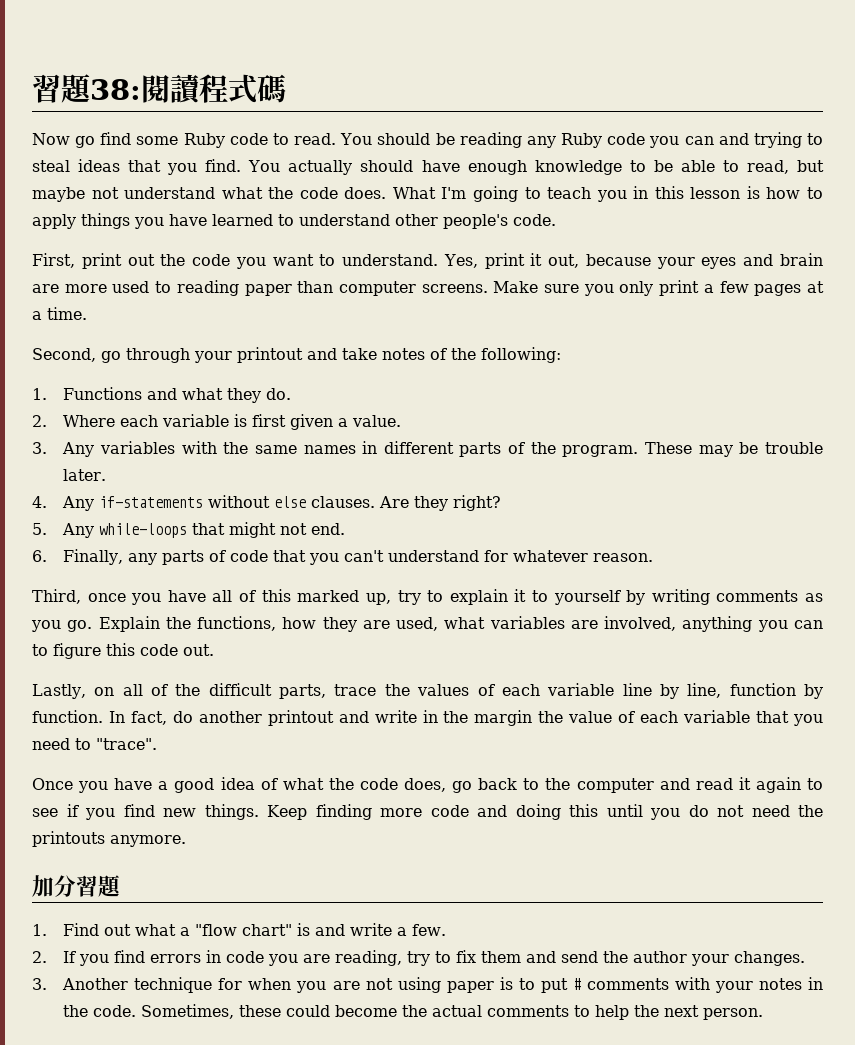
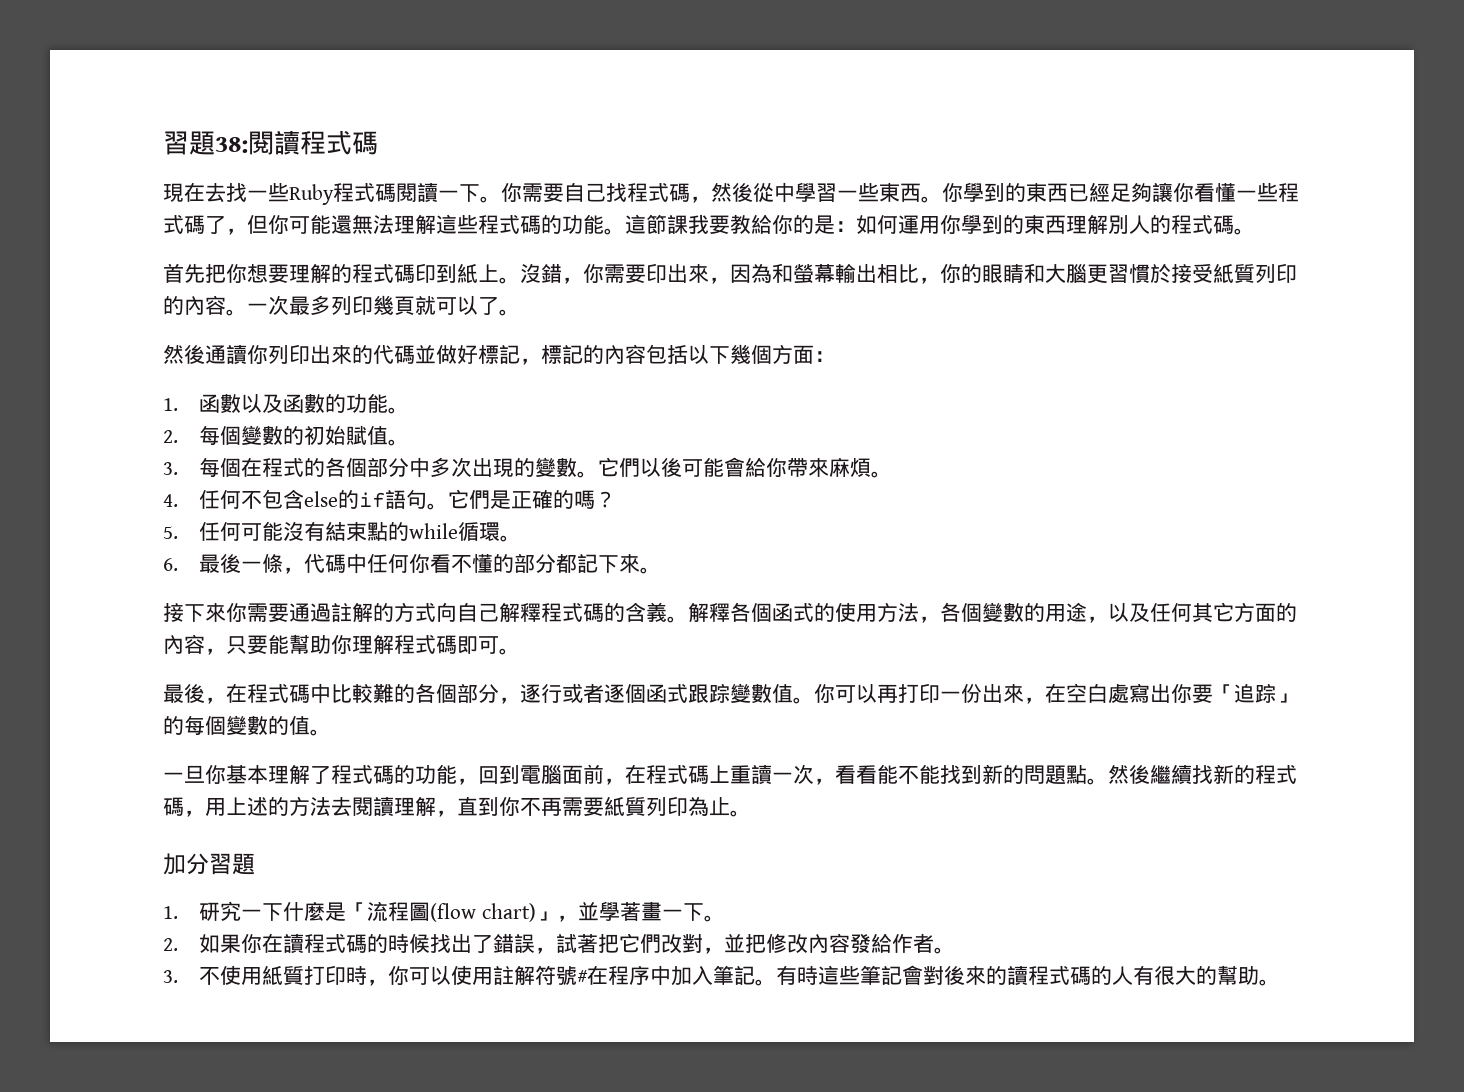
- Now go find some Ruby code to read. You should be reading any Ruby code you can and trying to steal ideas that you find. You actually should have enough knowledge to be able to read, but maybe not understand what the code does. What I'm going to teach you in this lesson is how to apply things you have learned to understand other people's code.
- First, print out the code you want to understand. Yes, print it out, because your eyes and brain are more used to reading paper than computer screens. Make sure you only print a few pages at a time.
- Second, go through your printout and take notes of the following:
- 1. Functions and what they do.
- 2. Where each variable is first given a value.
- 3. Any variables with the same names in different parts of the program. These may be trouble later.
- 4. Any if-statements without else clauses. Are they right?
- 5. Any while-loops that might not end.
- 6. Finally, any parts of code that you can't understand for whatever reason.
- Third, once you have all of this marked up, try to explain it to yourself by writing comments as you go. Explain the functions, how they are used, what variables are involved, anything you can to figure this code out.
- Lastly, on all of the difficult parts, trace the values of each variable line by line, function by function. In fact, do another printout and write in the margin the value of each variable that you need to "trace".
- Once you have a good idea of what the code does, go back to the computer and read it again to see if you find new things. Keep finding more code and doing this until you do not need the printouts anymore.
+ 現在去找一些Ruby程式碼閱讀一下。你需要自己找程式碼，然後從中學習一些東西。你學到的東西已經足夠讓你看懂一些程式碼了，但你可能還無法理解這些程式碼的功能。這節課我要教給你的是：如何運用你學到的東西理解別人的程式碼。
+ 首先把你想要理解的程式碼印到紙上。沒錯，你需要印出來，因為和螢幕輸出相比，你的眼睛和大腦更習慣於接受紙質列印的內容。一次最多列印幾頁就可以了。
+ 然後通讀你列印出來的代碼並做好標記，標記的內容包括以下幾個方面：
+ 1.函數以及函數的功能。
+ 2.每個變數的初始賦值。
+ 3.每個在程式的各個部分中多次出現的變數。它們以後可能會給你帶來麻煩。
+ 4.任何不包含else的if語句。它們是正確的嗎？
+ 5.任何可能沒有結束點的while循環。
+ 6.最後一條，代碼中任何你看不懂的部分都記下來。
+ 接下來你需要通過註解的方式向自己解釋程式碼的含義。解釋各個函式的使用方法，各個變數的用途，以及任何其它方面的內容，只要能幫助你理解程式碼即可。
+ 最後，在程式碼中比較難的各個部分，逐行或者逐個函式跟踪變數值。你可以再打印一份出來，在空白處寫出你要「追踪」的每個變數的值。
+ 一旦你基本理解了程式碼的功能，回到電腦面前，在程式碼上重讀一次，看看能不能找到新的問題點。然後繼續找新的程式碼，用上述的方法去閱讀理解，直到你不再需要紙質列印為止。
  加分習題
- 1. Find out what a "flow chart" is and write a few.
- 2. If you find errors in code you are reading, try to fix them and send the author your changes.
- 3. Another technique for when you are not using paper is to put # comments with your notes in the code. Sometimes, these could become the actual comments to help the next person.
+ 1.研究一下什麼是「流程圖(flow chart)」，並學著畫一下。
+ 2.如果你在讀程式碼的時候找出了錯誤，試著把它們改對，並把修改內容發給作者。
+ 3.不使用紙質打印時，你可以使用註解符號#在程序中加入筆記。有時這些筆記會對後來的讀程式碼的人有很大的幫助。

